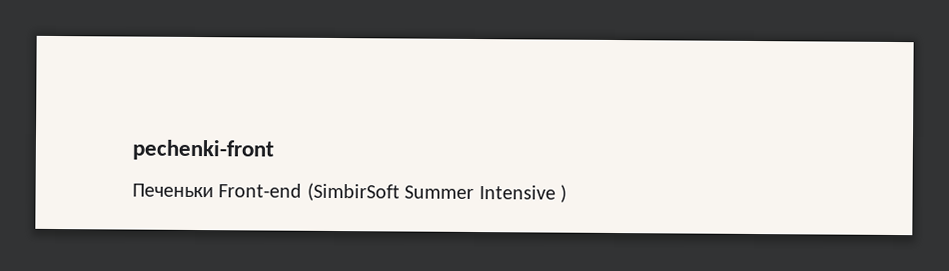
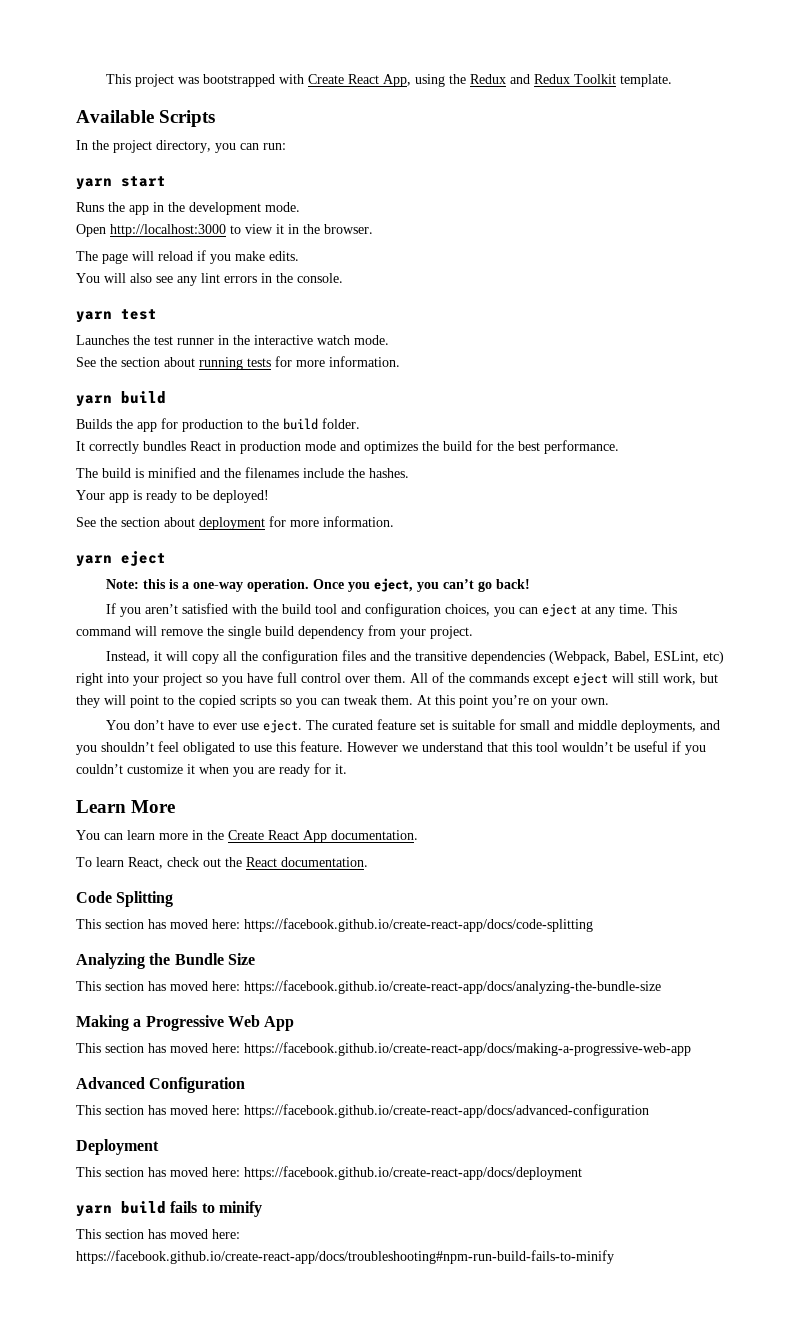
- pechenki-front
- Печеньки Front-end (SimbirSoft Summer Intensive )
+ This project was bootstrapped with Create React App, using the Redux and Redux Toolkit template.
+ Available Scripts
+ In the project directory, you can run:
+ yarn start
+ Runs the app in the development mode.
+ Open http://localhost:3000 to view it in the browser.
+ The page will reload if you make edits.
+ You will also see any lint errors in the console.
+ yarn test
+ Launches the test runner in the interactive watch mode.
+ See the section about running tests for more information.
+ yarn build
+ Builds the app for production to the build folder.
+ It correctly bundles React in production mode and optimizes the build for the best performance.
+ The build is minified and the filenames include the hashes.
+ Your app is ready to be deployed!
+ See the section about deployment for more information.
+ yarn eject
+ Note: this is a one-way operation. Once you eject, you can’t go back!
+ If you aren’t satisfied with the build tool and configuration choices, you can eject at any time. This command will remove the single build dependency from your project.
+ Instead, it will copy all the configuration files and the transitive dependencies (Webpack, Babel, ESLint, etc) right into your project so you have full control over them. All of the commands except eject will still work, but they will point to the copied scripts so you can tweak them. At this point you’re on your own.
+ You don’t have to ever use eject. The curated feature set is suitable for small and middle deployments, and you shouldn’t feel obligated to use this feature. However we understand that this tool wouldn’t be useful if you couldn’t customize it when you are ready for it.
+ Learn More
+ You can learn more in the Create React App documentation.
+ To learn React, check out the React documentation.
+ Code Splitting
+ This section has moved here: https://facebook.github.io/create-react-app/docs/code-splitting
+ Analyzing the Bundle Size
+ This section has moved here: https://facebook.github.io/create-react-app/docs/analyzing-the-bundle-size
+ Making a Progressive Web App
+ This section has moved here: https://facebook.github.io/create-react-app/docs/making-a-progressive-web-app
+ Advanced Configuration
+ This section has moved here: https://facebook.github.io/create-react-app/docs/advanced-configuration
+ Deployment
+ This section has moved here: https://facebook.github.io/create-react-app/docs/deployment
+ yarn build fails to minify
+ This section has moved here: https://facebook.github.io/create-react-app/docs/troubleshooting#npm-run-build-fails-to-minify

